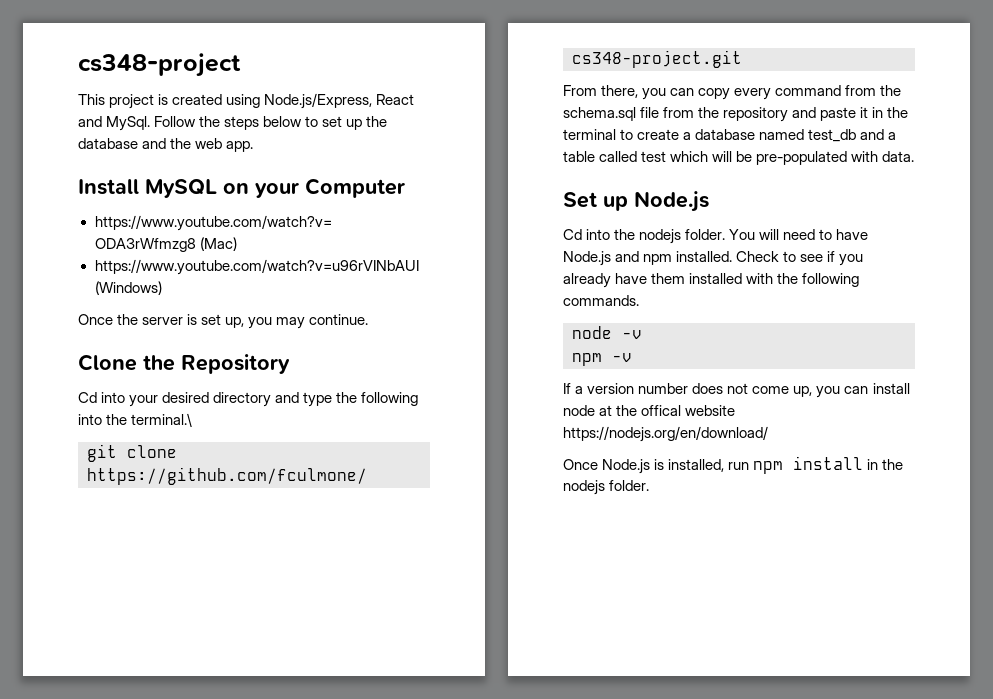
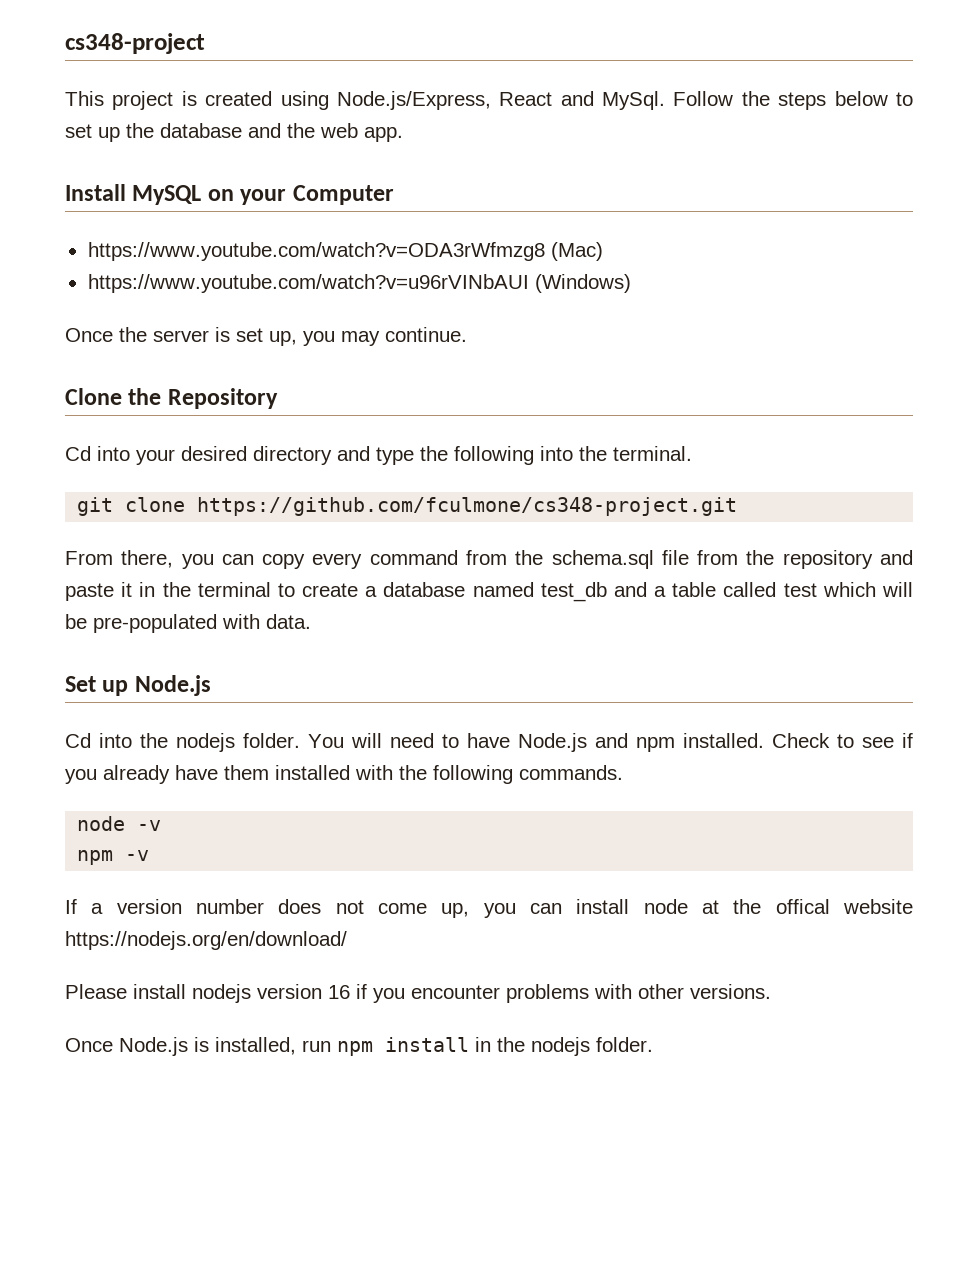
- Cd into your desired directory and type the following into the terminal.\
+ Cd into your desired directory and type the following into the terminal.
+ Please install nodejs version 16 if you encounter problems with other versions.

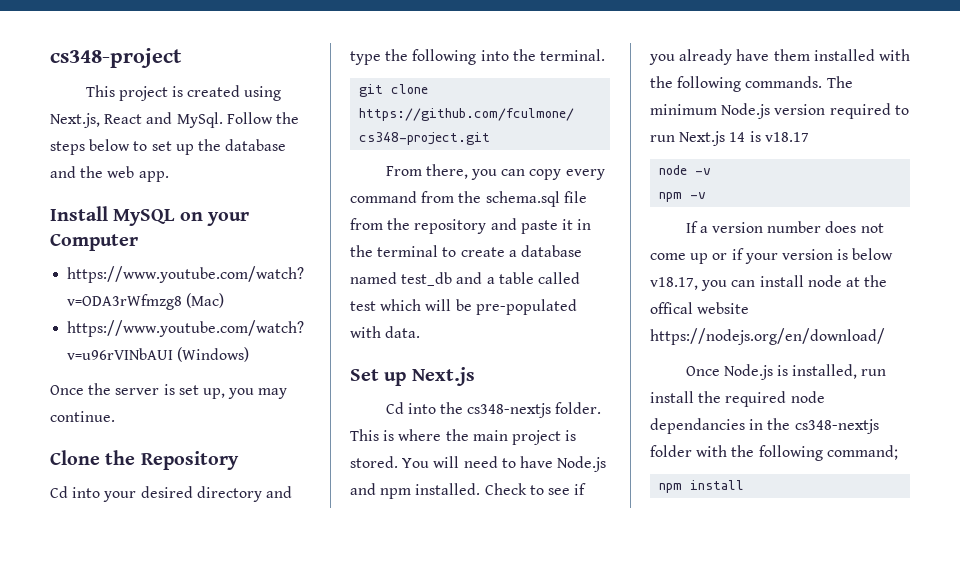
- This project is created using Node.js/Express, React and MySql.
+ This project is created using Next.js, React and MySql.
- Set up Node.js
+ Set up Next.js
- Cd into the nodejs folder.
+ Cd into the cs348-nextjs folder. This is where the main project is stored.
+ The minimum Node.js version required to run Next.js 14 is v18.17
- If a version number does not come up, you can install node at the offical website https://nodejs.org/en/download/
+ If a version number does not come up or if your version is below v18.17, you can install node at the offical website https://nodejs.org/en/download/
- Please install nodejs version 16 if you encounter problems with other versions.
- Once Node.js is installed, run npm install in the nodejs folder.
+ Once Node.js is installed, run install the required node dependancies in the cs348-nextjs folder with the following command;
+ npm install

